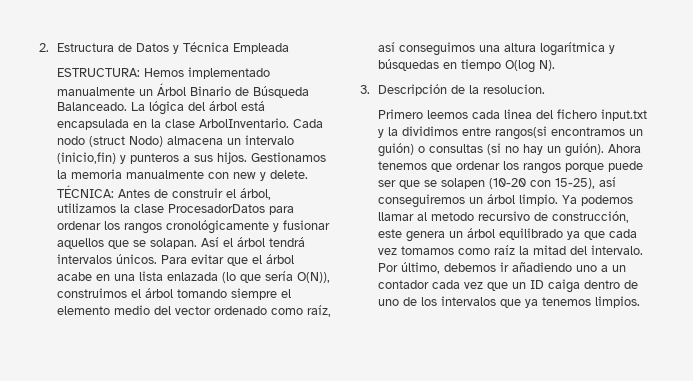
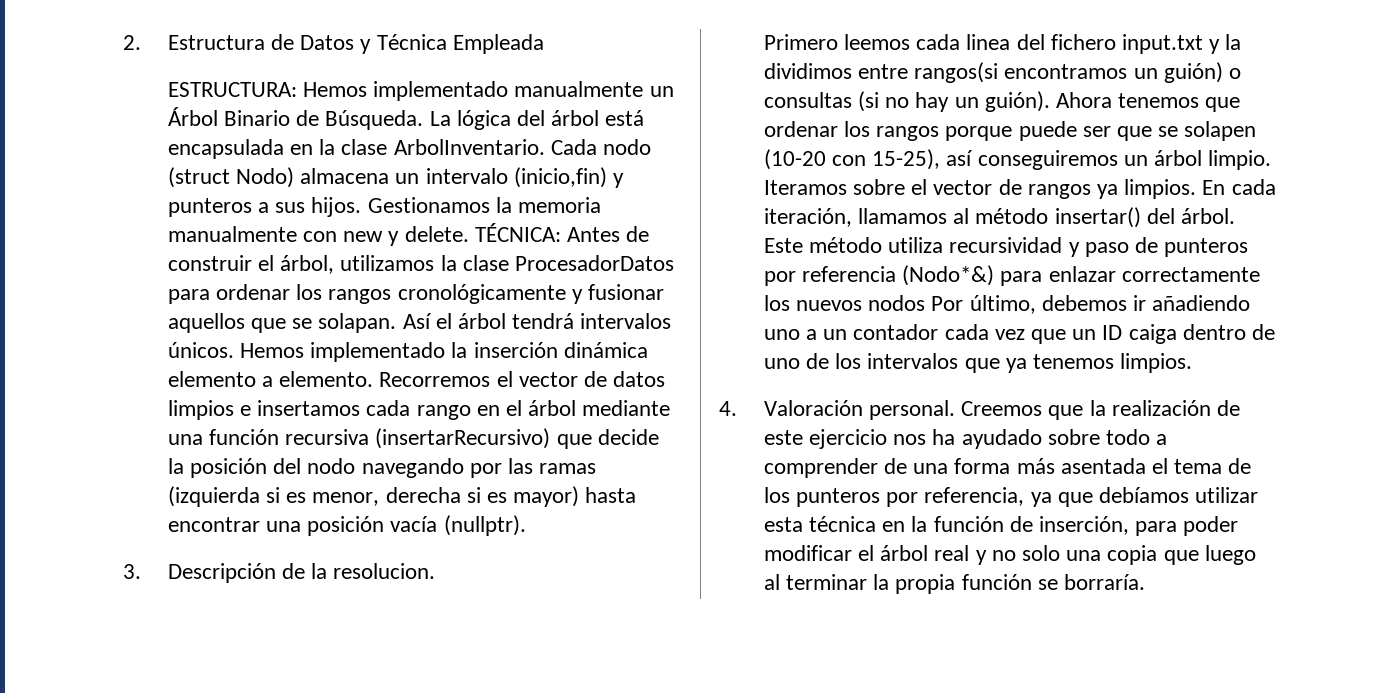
- ESTRUCTURA: Hemos implementado manualmente un Árbol Binario de Búsqueda Balanceado.
+ ESTRUCTURA: Hemos implementado manualmente un Árbol Binario de Búsqueda.
- Para evitar que el árbol acabe en una lista enlazada (lo que sería O(N)), construimos el árbol tomando siempre el elemento medio del vector ordenado como raíz, así conseguimos una altura logarítmica y búsquedas en tiempo O(log N).
+ Hemos implementado la inserción dinámica elemento a elemento. Recorremos el vector de datos limpios e insertamos cada rango en el árbol mediante una función recursiva (insertarRecursivo) que decide la posición del nodo navegando por las ramas (izquierda si es menor, derecha si es mayor) hasta encontrar una posición vacía (nullptr).
- Ya podemos llamar al metodo recursivo de construcción, este genera un árbol equilibrado ya que cada vez tomamos como raíz la mitad del intervalo. Por último, debemos ir añadiendo uno a un contador cada vez que un ID caiga dentro de uno de los intervalos que ya tenemos limpios.
+ Iteramos sobre el vector de rangos ya limpios. En cada iteración, llamamos al método insertar() del árbol. Este método utiliza recursividad y paso de punteros por referencia (Nodo*&) para enlazar correctamente los nuevos nodos Por último, debemos ir añadiendo uno a un contador cada vez que un ID caiga dentro de uno de los intervalos que ya tenemos limpios.
+ 4. Valoración personal. Creemos que la realización de este ejercicio nos ha ayudado sobre todo a comprender de una forma más asentada el tema de los punteros por referencia, ya que debíamos utilizar esta técnica en la función de inserción, para poder modificar el árbol real y no solo una copia que luego al terminar la propia función se borraría.

